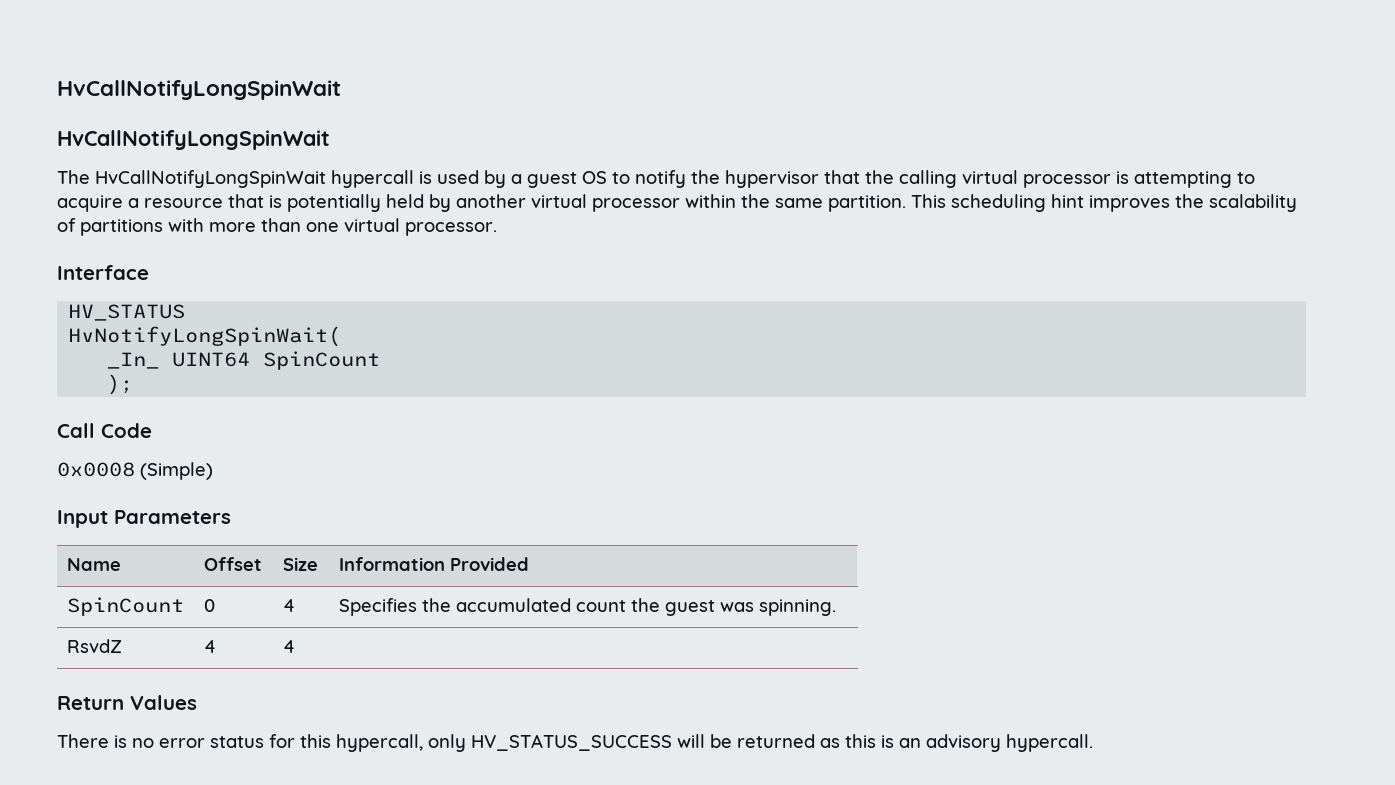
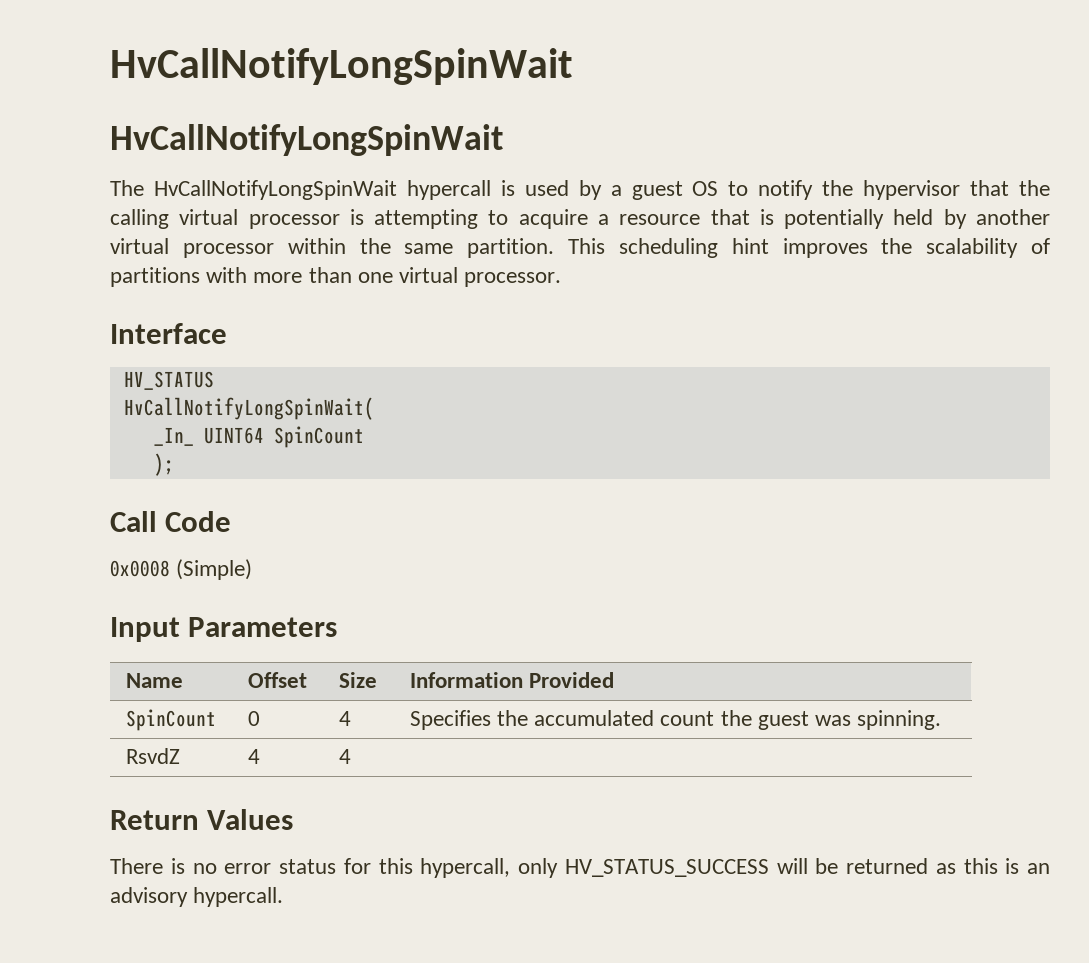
- HvNotifyLongSpinWait(
+ HvCallNotifyLongSpinWait(

